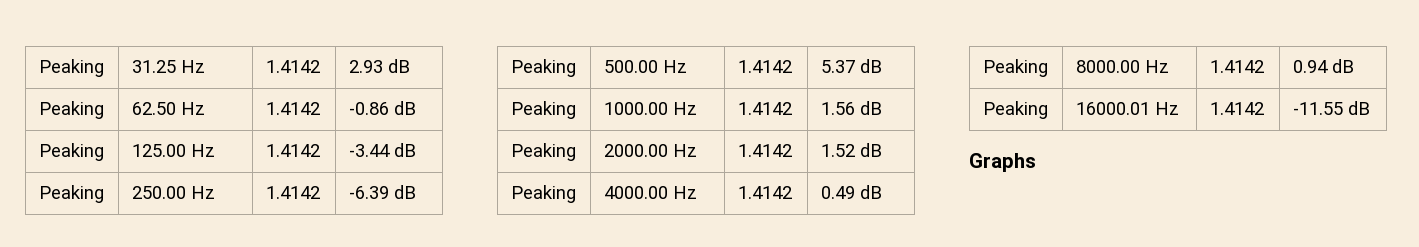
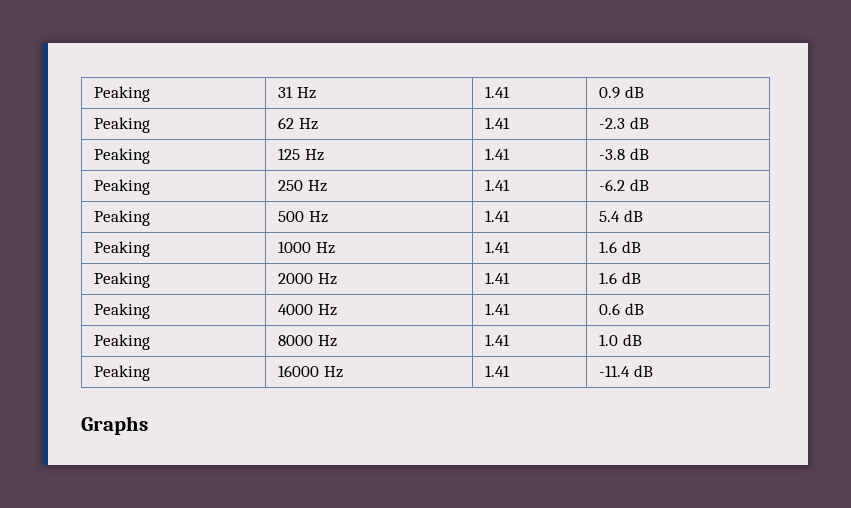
- Peaking | 31.25 Hz | 1.4142 | 2.93 dB
- Peaking | 62.50 Hz | 1.4142 | -0.86 dB
- Peaking | 125.00 Hz | 1.4142 | -3.44 dB
- Peaking | 250.00 Hz | 1.4142 | -6.39 dB
- Peaking | 500.00 Hz | 1.4142 | 5.37 dB
- Peaking | 1000.00 Hz | 1.4142 | 1.56 dB
- Peaking | 2000.00 Hz | 1.4142 | 1.52 dB
- Peaking | 4000.00 Hz | 1.4142 | 0.49 dB
- Peaking | 8000.00 Hz | 1.4142 | 0.94 dB
- Peaking | 16000.01 Hz | 1.4142 | -11.55 dB
+ Peaking | 31 Hz | 1.41 | 0.9 dB
+ Peaking | 62 Hz | 1.41 | -2.3 dB
+ Peaking | 125 Hz | 1.41 | -3.8 dB
+ Peaking | 250 Hz | 1.41 | -6.2 dB
+ Peaking | 500 Hz | 1.41 | 5.4 dB
+ Peaking | 1000 Hz | 1.41 | 1.6 dB
+ Peaking | 2000 Hz | 1.41 | 1.6 dB
+ Peaking | 4000 Hz | 1.41 | 0.6 dB
+ Peaking | 8000 Hz | 1.41 | 1.0 dB
+ Peaking | 16000 Hz | 1.41 | -11.4 dB

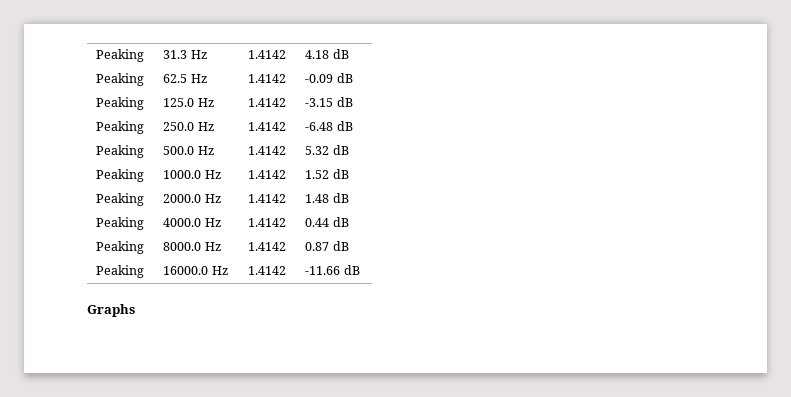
- Peaking | 31 Hz | 1.41 | 0.9 dB
- Peaking | 62 Hz | 1.41 | -2.3 dB
- Peaking | 125 Hz | 1.41 | -3.8 dB
- Peaking | 250 Hz | 1.41 | -6.2 dB
- Peaking | 500 Hz | 1.41 | 5.4 dB
- Peaking | 1000 Hz | 1.41 | 1.6 dB
- Peaking | 2000 Hz | 1.41 | 1.6 dB
- Peaking | 4000 Hz | 1.41 | 0.6 dB
- Peaking | 8000 Hz | 1.41 | 1.0 dB
- Peaking | 16000 Hz | 1.41 | -11.4 dB
+ Peaking | 31.3 Hz | 1.4142 | 4.18 dB
+ Peaking | 62.5 Hz | 1.4142 | -0.09 dB
+ Peaking | 125.0 Hz | 1.4142 | -3.15 dB
+ Peaking | 250.0 Hz | 1.4142 | -6.48 dB
+ Peaking | 500.0 Hz | 1.4142 | 5.32 dB
+ Peaking | 1000.0 Hz | 1.4142 | 1.52 dB
+ Peaking | 2000.0 Hz | 1.4142 | 1.48 dB
+ Peaking | 4000.0 Hz | 1.4142 | 0.44 dB
+ Peaking | 8000.0 Hz | 1.4142 | 0.87 dB
+ Peaking | 16000.0 Hz | 1.4142 | -11.66 dB

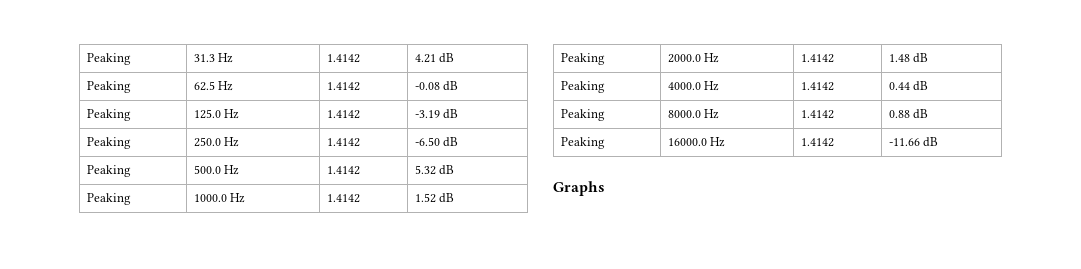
- Peaking | 31.3 Hz | 1.4142 | 4.18 dB
+ Peaking | 31.3 Hz | 1.4142 | 4.21 dB
- Peaking | 62.5 Hz | 1.4142 | -0.09 dB
+ Peaking | 62.5 Hz | 1.4142 | -0.08 dB
- Peaking | 125.0 Hz | 1.4142 | -3.15 dB
+ Peaking | 125.0 Hz | 1.4142 | -3.19 dB
- Peaking | 250.0 Hz | 1.4142 | -6.48 dB
+ Peaking | 250.0 Hz | 1.4142 | -6.50 dB
- Peaking | 8000.0 Hz | 1.4142 | 0.87 dB
+ Peaking | 8000.0 Hz | 1.4142 | 0.88 dB

